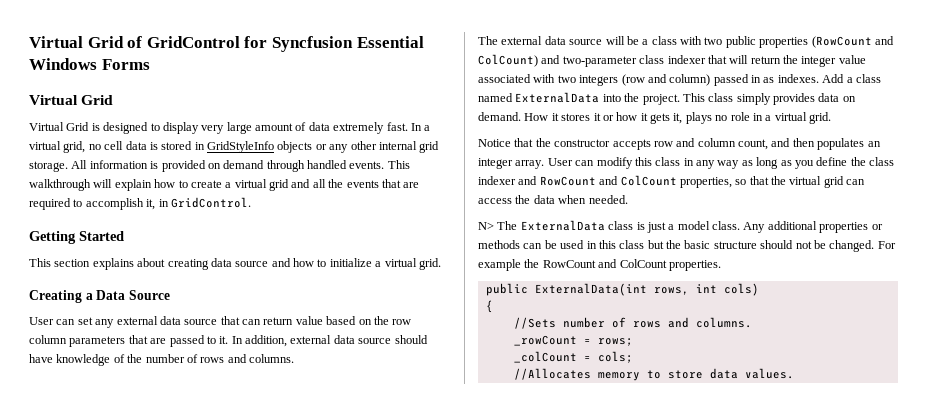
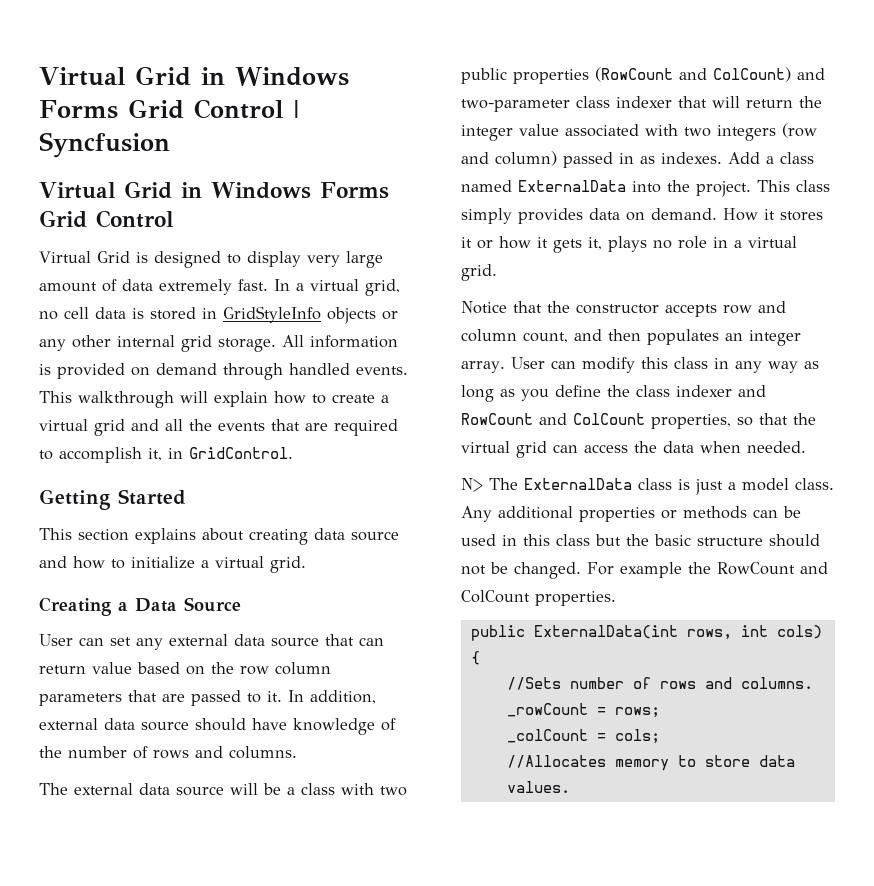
- Virtual Grid of GridControl for Syncfusion Essential Windows Forms
- Virtual Grid
+ Virtual Grid in Windows Forms Grid Control | Syncfusion
+ Virtual Grid in Windows Forms Grid Control

